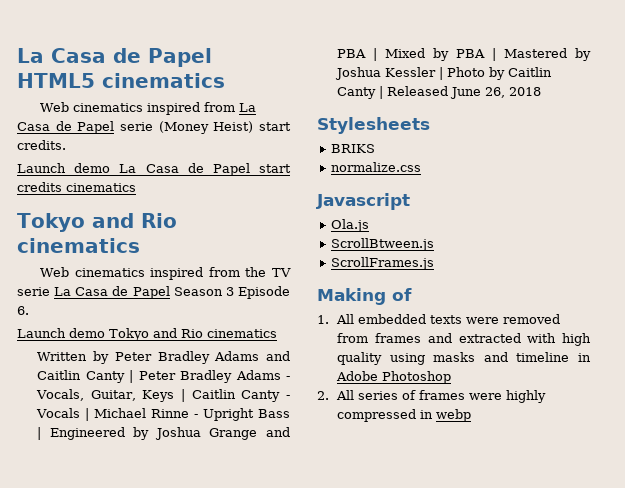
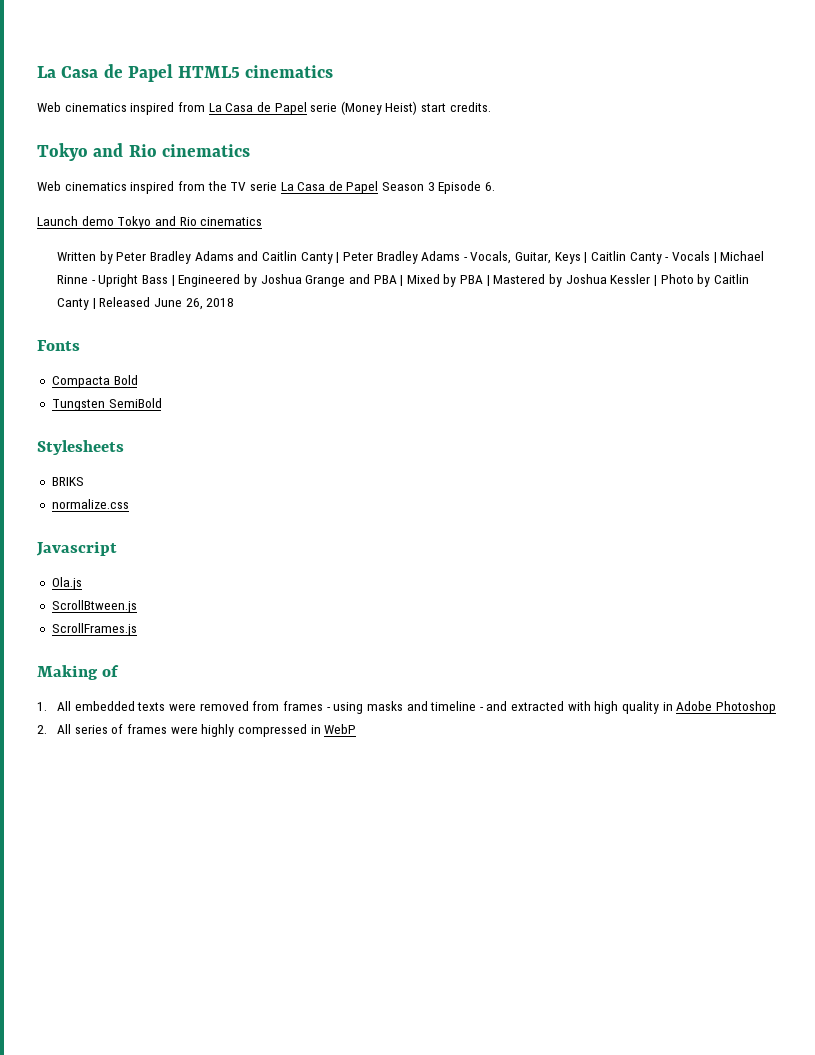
- Launch demo La Casa de Papel start credits cinematics
+ Fonts
+ Compacta Bold
+ Tungsten SemiBold
- 1. All embedded texts were removed from frames and extracted with high quality using masks and timeline in Adobe Photoshop
+ 1. All embedded texts were removed from frames - using masks and timeline - and extracted with high quality in Adobe Photoshop
- 2. All series of frames were highly compressed in webp
+ 2. All series of frames were highly compressed in WebP

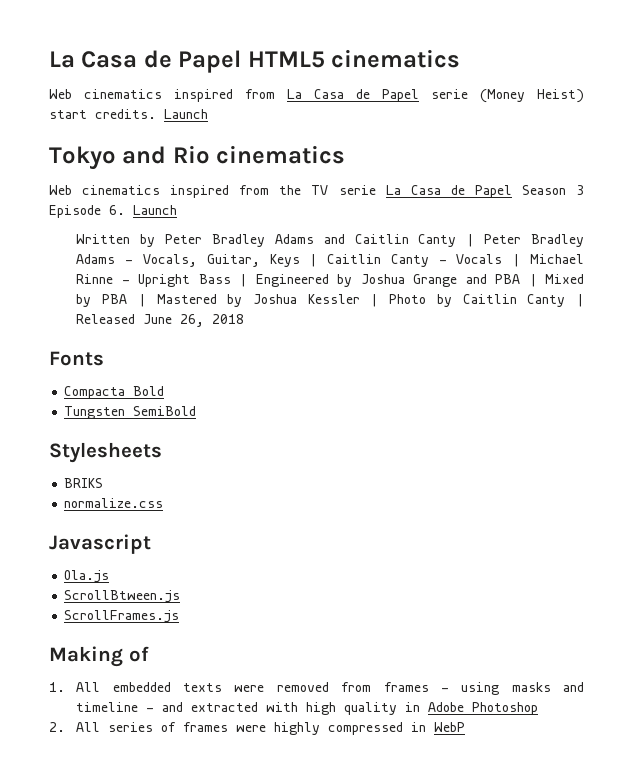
- Web cinematics inspired from La Casa de Papel serie (Money Heist) start credits.
+ Web cinematics inspired from La Casa de Papel serie (Money Heist) start credits. Launch
- Web cinematics inspired from the TV serie La Casa de Papel Season 3 Episode 6.
- Launch demo Tokyo and Rio cinematics
+ Web cinematics inspired from the TV serie La Casa de Papel Season 3 Episode 6. Launch

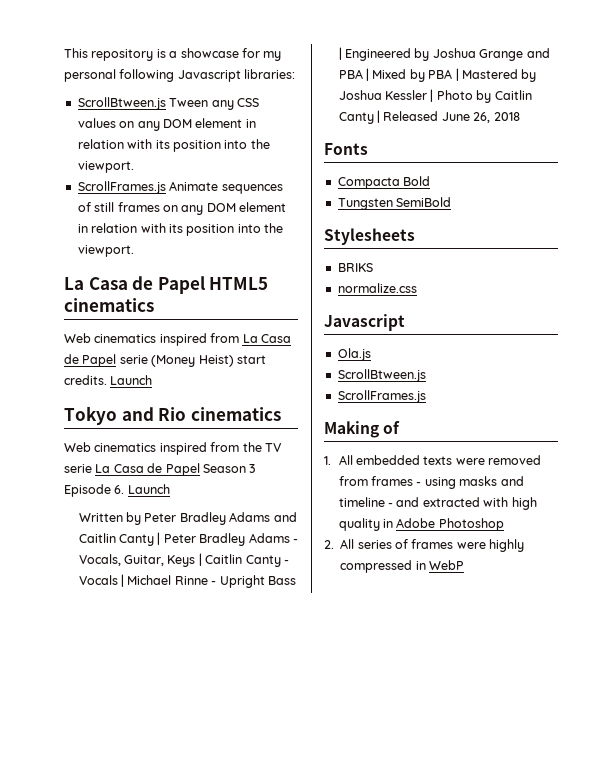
+ This repository is a showcase for my personal following Javascript libraries:
+ ScrollBtween.js Tween any CSS values on any DOM element in relation with its position into the viewport.
+ ScrollFrames.js Animate sequences of still frames on any DOM element in relation with its position into the viewport.

